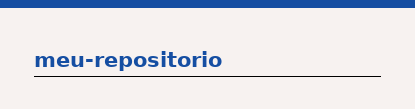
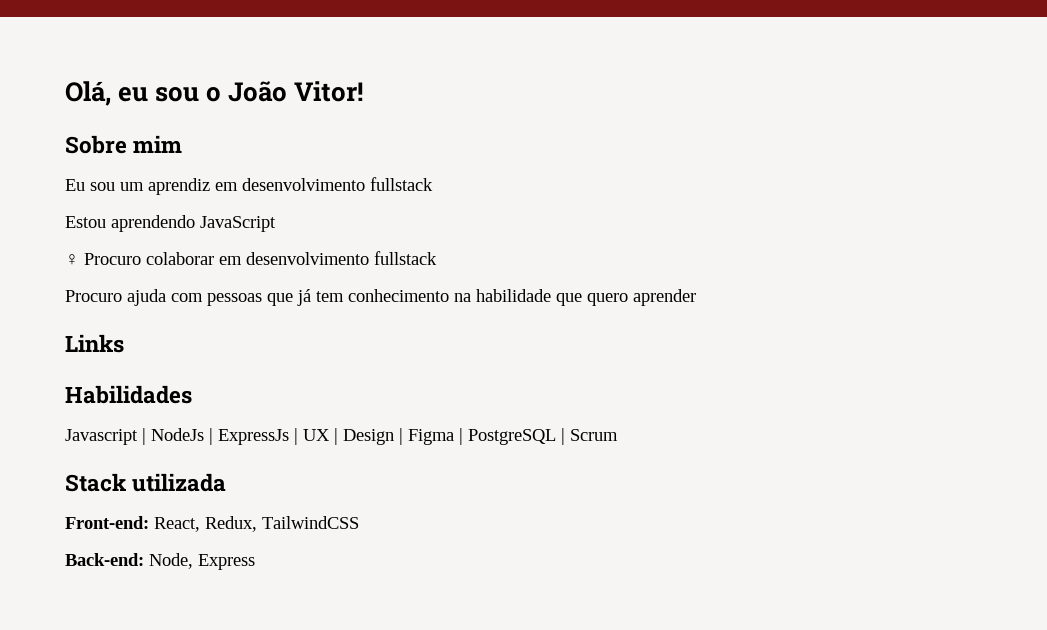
- meu-repositorio
+ Olá, eu sou o João Vitor!
+ Sobre mim
+ Eu sou um aprendiz em desenvolvimento fullstack
+ Estou aprendendo JavaScript
+ ♀ Procuro colaborar em desenvolvimento fullstack
+ Procuro ajuda com pessoas que já tem conhecimento na habilidade que quero aprender
+ Links
+ Habilidades
+ Javascript | NodeJs | ExpressJs | UX | Design | Figma | PostgreSQL | Scrum
+ Stack utilizada
+ Front-end: React, Redux, TailwindCSS
+ Back-end: Node, Express

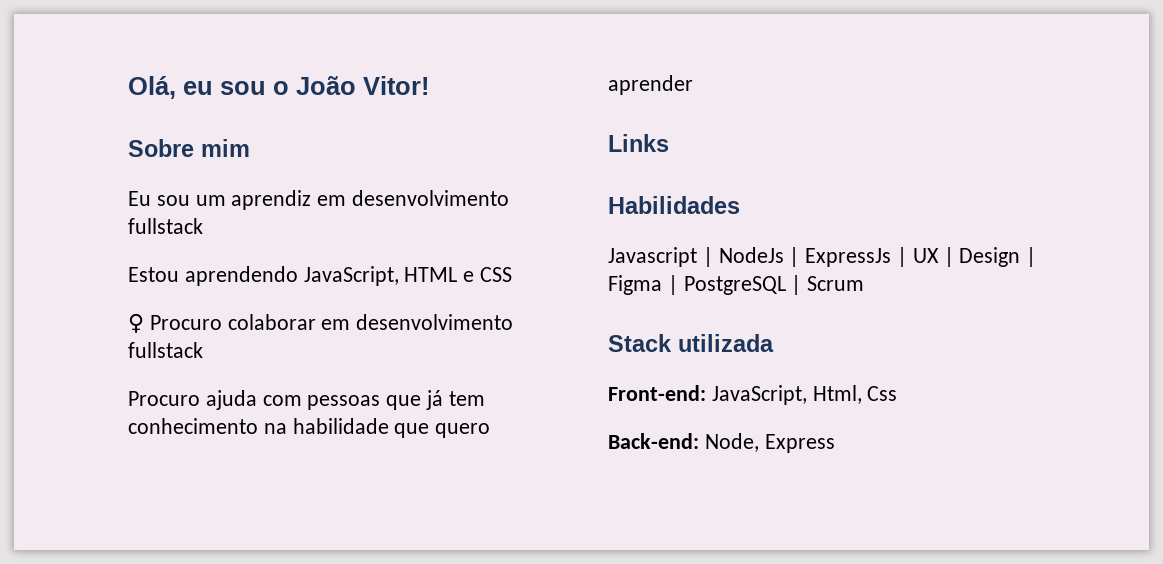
- Estou aprendendo JavaScript
+ Estou aprendendo JavaScript, HTML e CSS
- Front-end: React, Redux, TailwindCSS
+ Front-end: JavaScript, Html, Css

